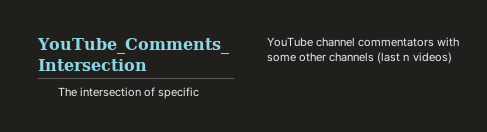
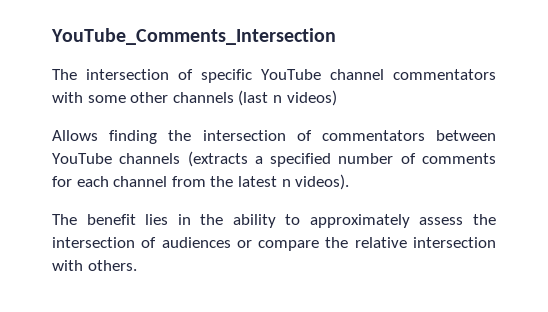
+ Allows finding the intersection of commentators between YouTube channels (extracts a specified number of comments for each channel from the latest n videos).
+ The benefit lies in the ability to approximately assess the intersection of audiences or compare the relative intersection with others.

